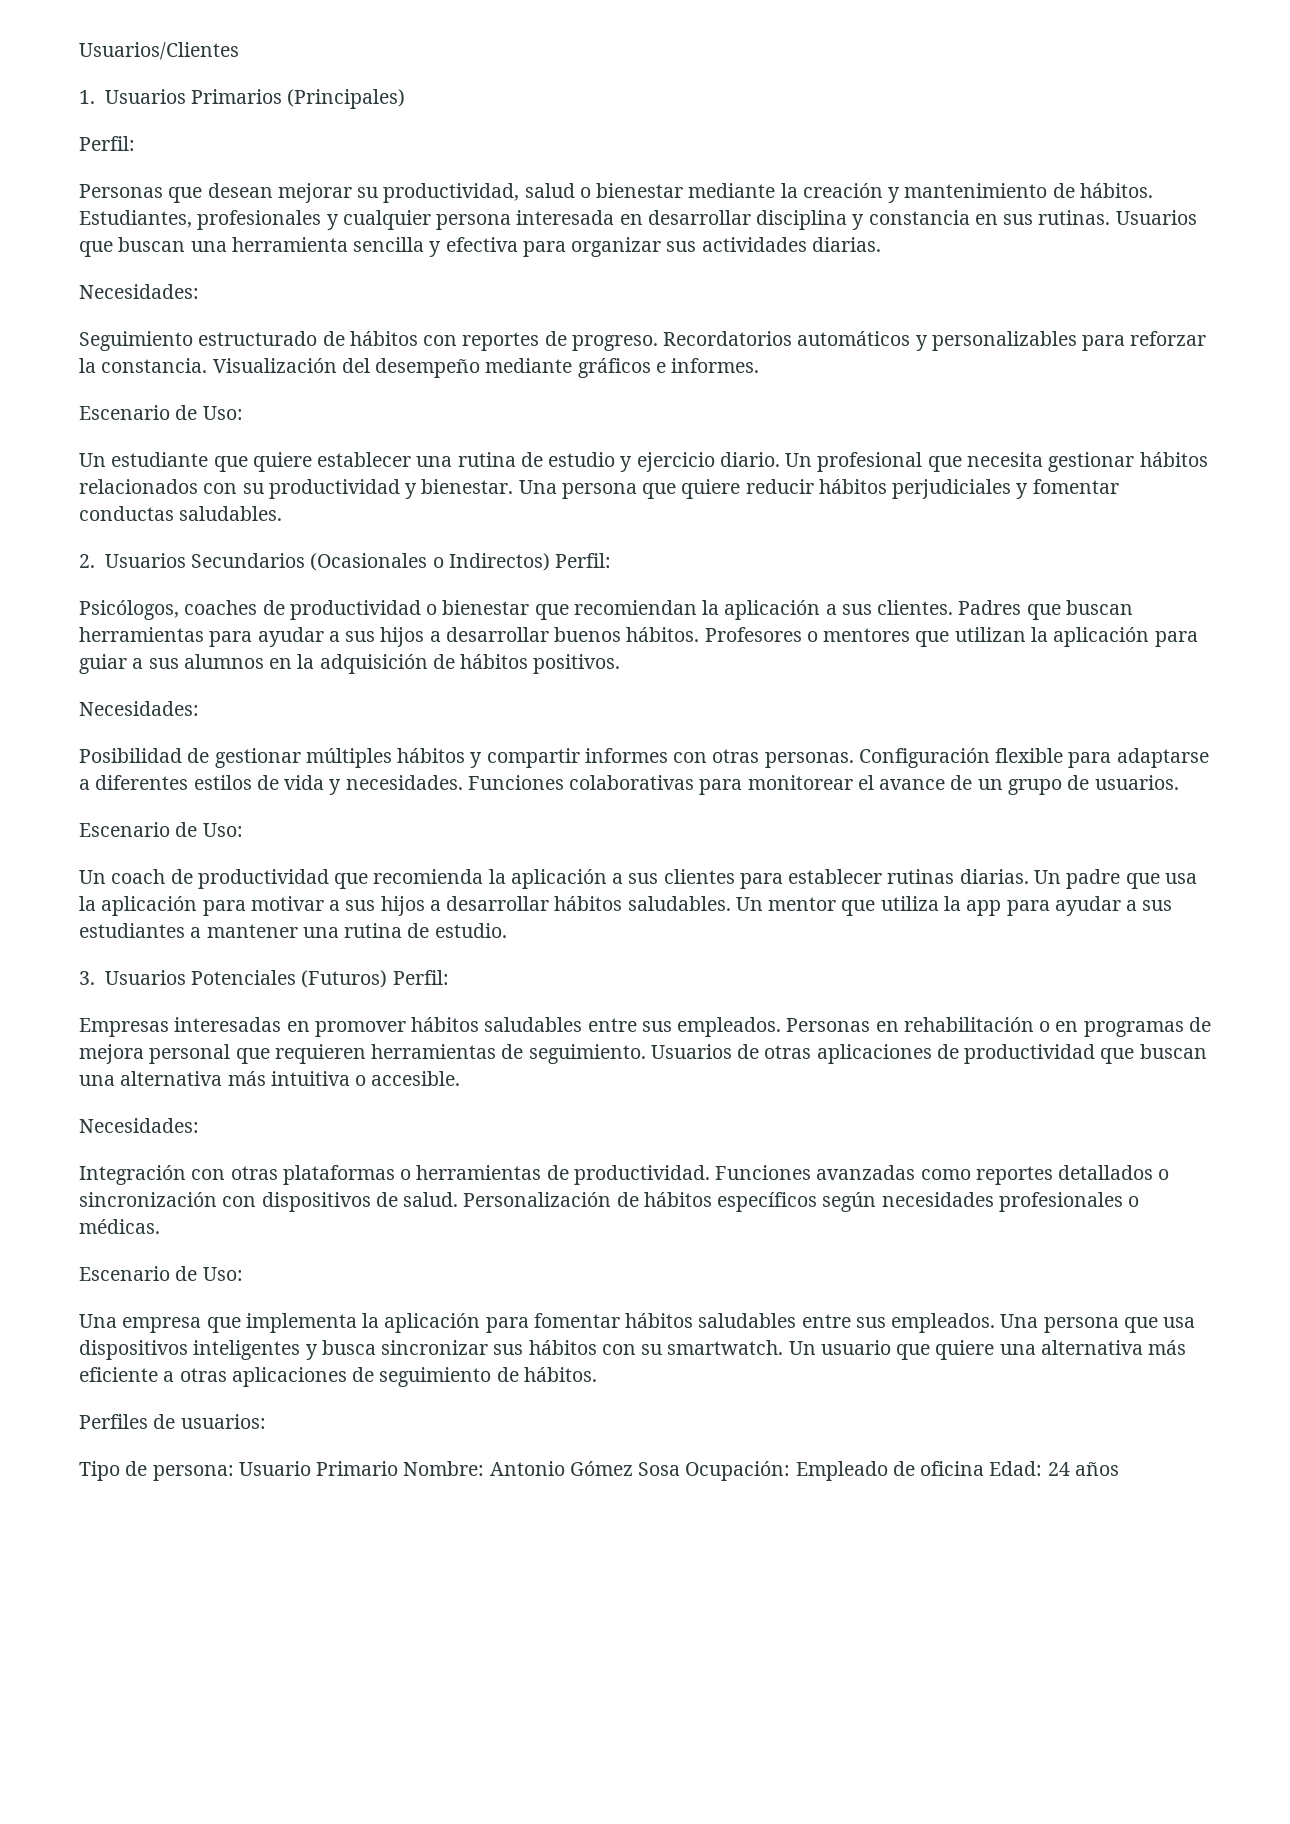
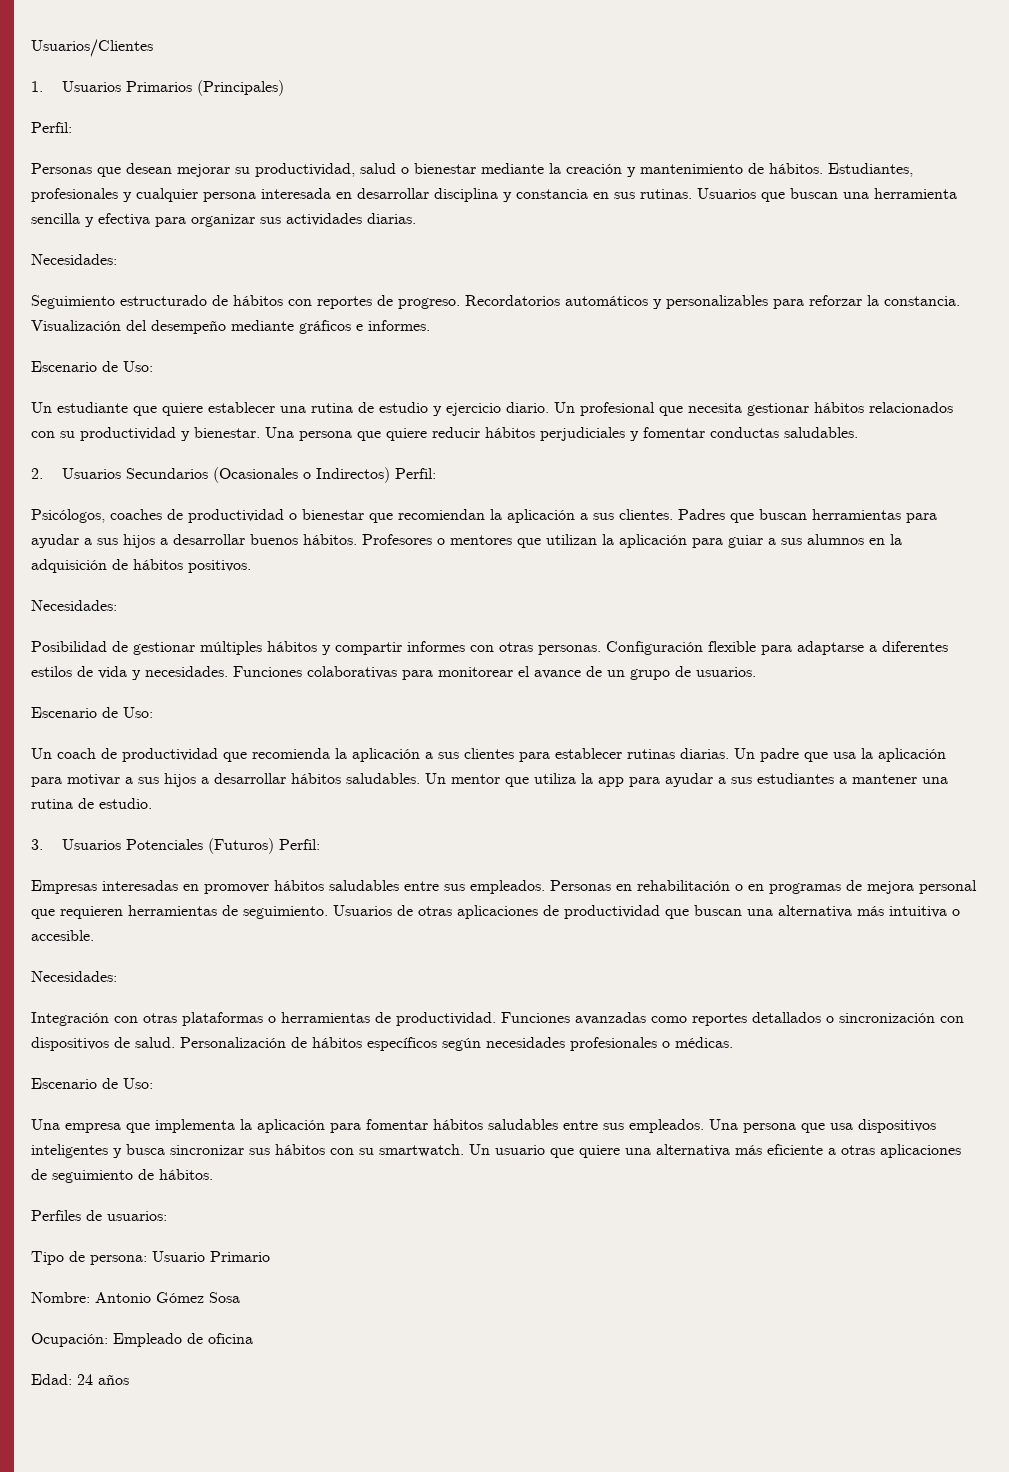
- Tipo de persona: Usuario Primario Nombre: Antonio Gómez Sosa Ocupación: Empleado de oficina Edad: 24 años
+ Tipo de persona: Usuario Primario
+ Nombre: Antonio Gómez Sosa
+ Ocupación: Empleado de oficina
+ Edad: 24 años

